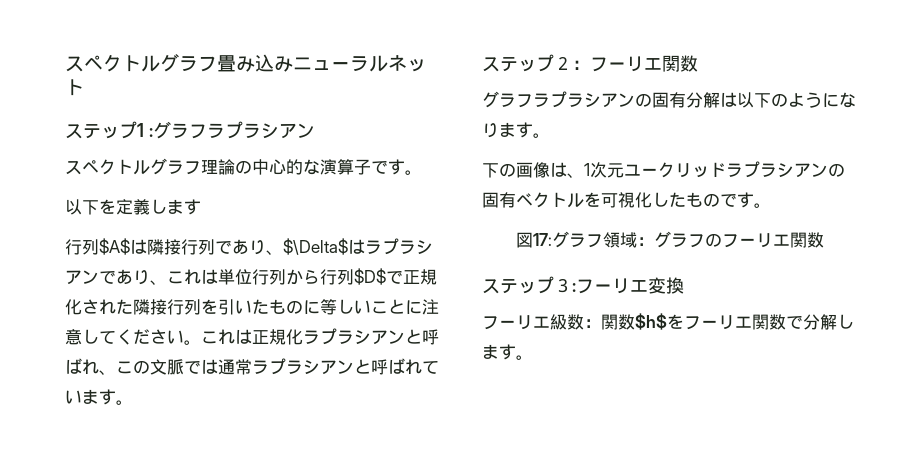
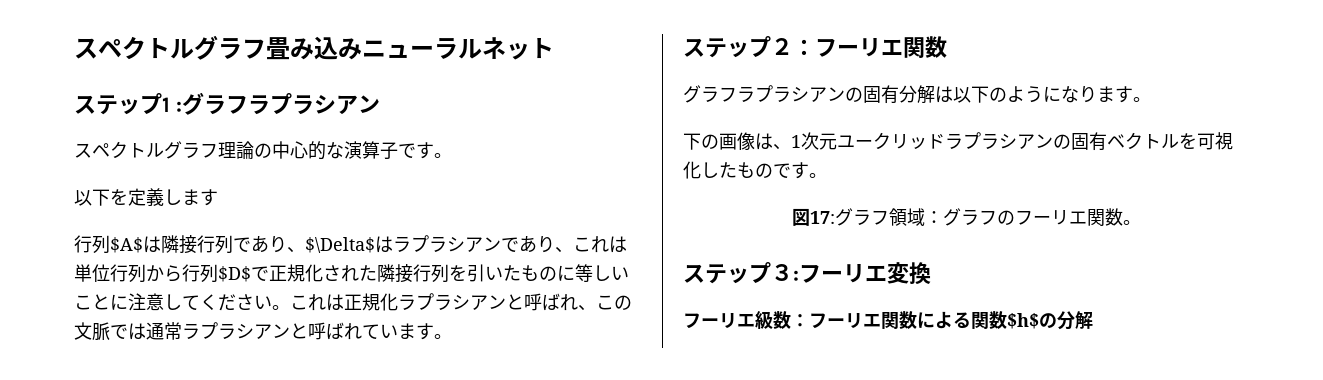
- 図17:グラフ領域：グラフのフーリエ関数
+ 図17:グラフ領域：グラフのフーリエ関数。
- フーリエ級数：関数$h$をフーリエ関数で分解します。
+ フーリエ級数：フーリエ関数による関数$h$の分解

